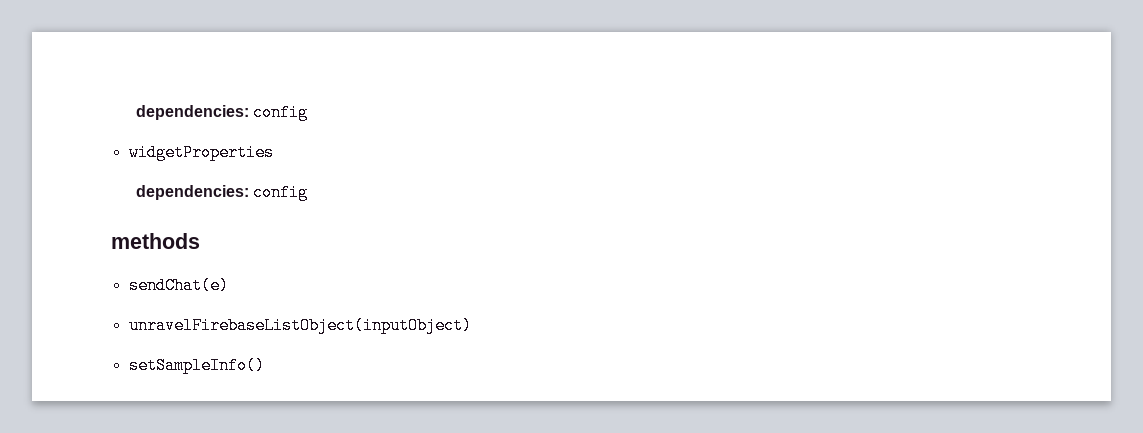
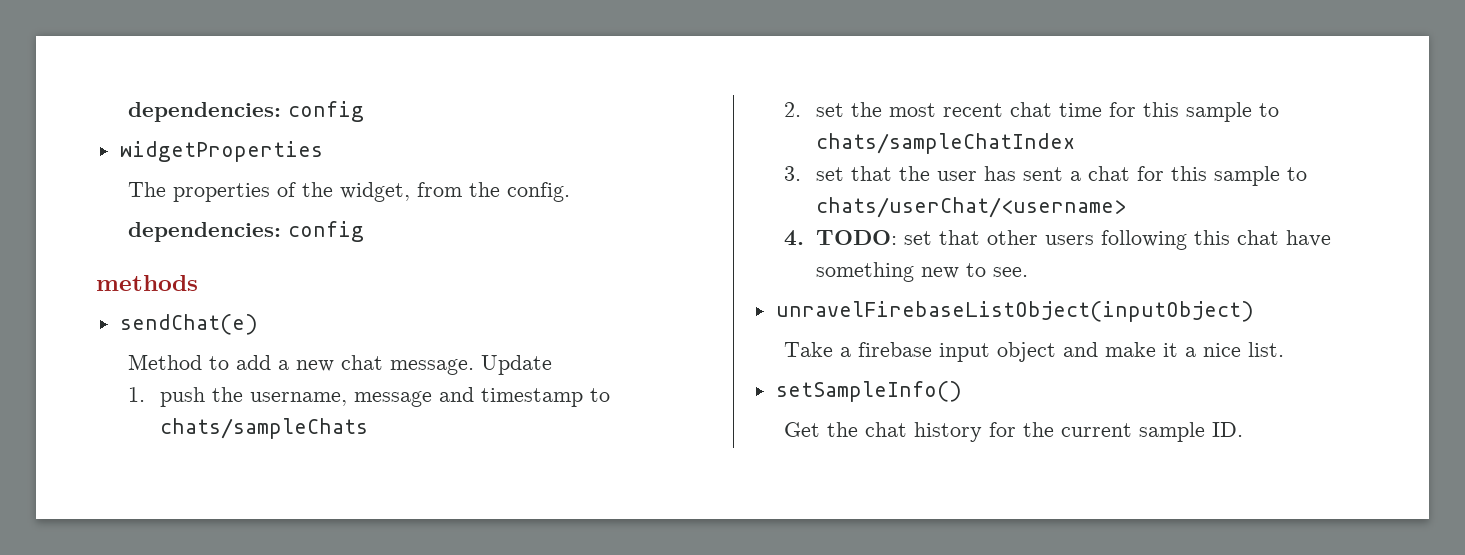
  widgetProperties
+ The properties of the widget, from the config.
  dependencies: config
  methods
  sendChat(e)
+ Method to add a new chat message. Update
+ 1. push the username, message and timestamp to chats/sampleChats
+ 2. set the most recent chat time for this sample to chats/sampleChatIndex
+ 3. set that the user has sent a chat for this sample to chats/userChat/<username>
+ 4. TODO: set that other users following this chat have something new to see.
  unravelFirebaseListObject(inputObject)
+ Take a firebase input object and make it a nice list.
  setSampleInfo()
+ Get the chat history for the current sample ID.

